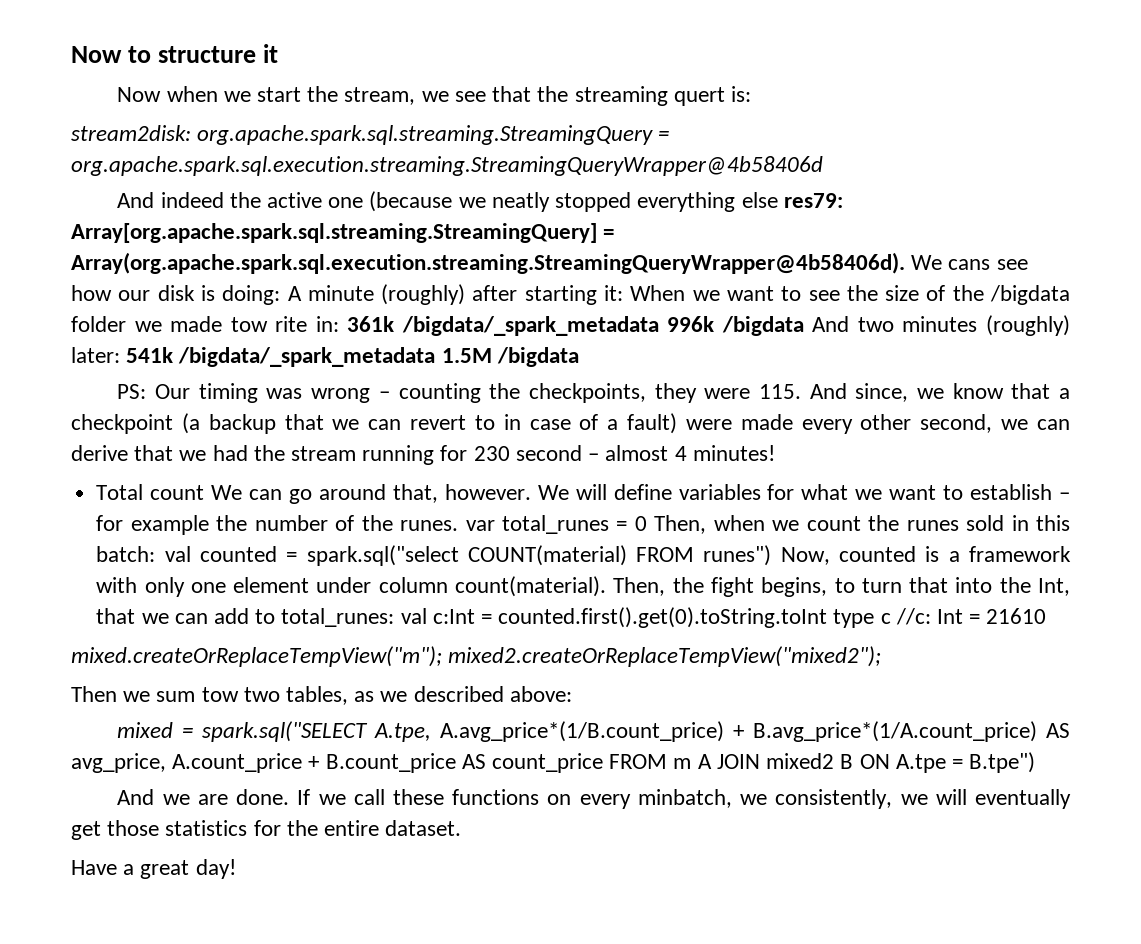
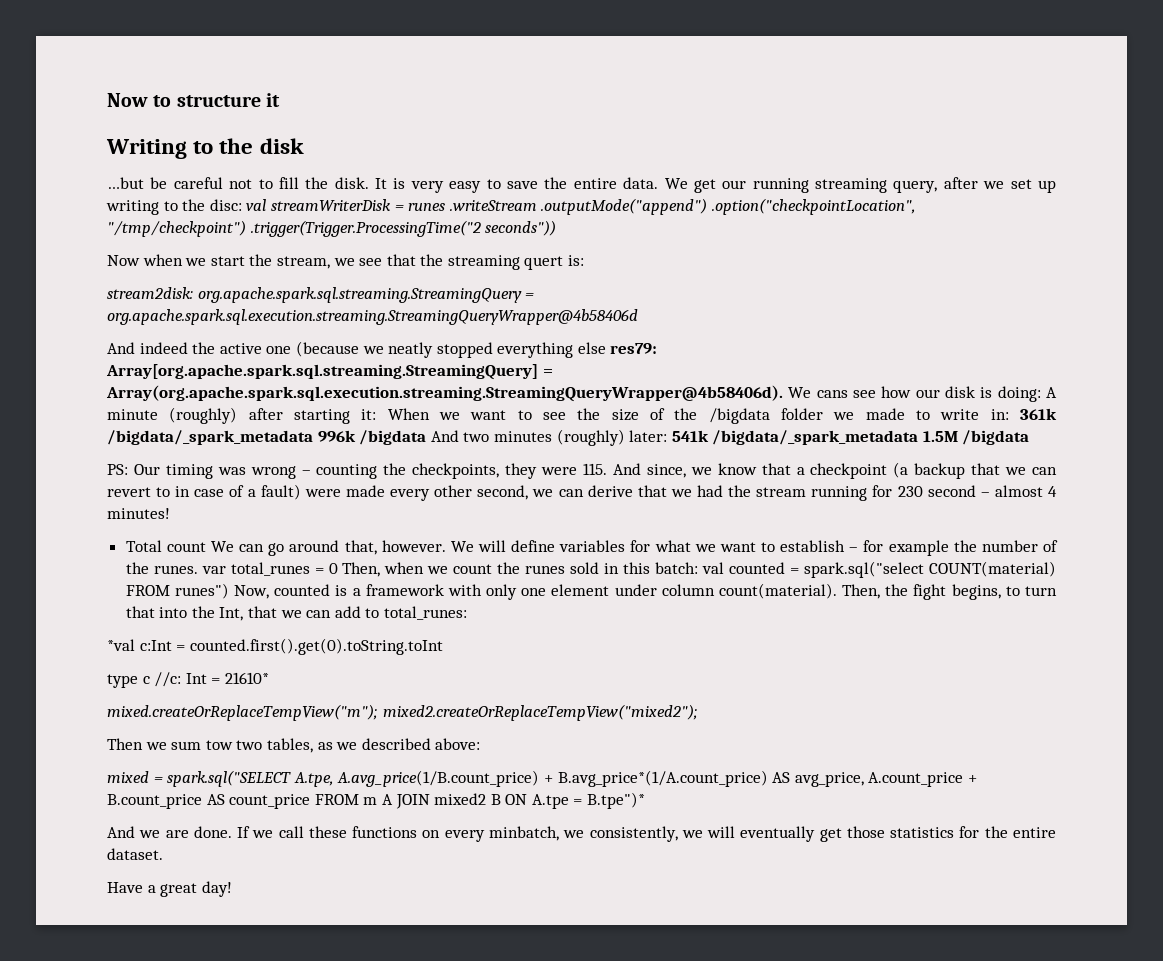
+ Writing to the disk
+ …but be careful not to fill the disk. It is very easy to save the entire data. We get our running streaming query, after we set up writing to the disc: val streamWriterDisk = runes .writeStream .outputMode("append") .option("checkpointLocation", "/tmp/checkpoint") .trigger(Trigger.ProcessingTime("2 seconds"))
- And indeed the active one (because we neatly stopped everything else res79: Array[org.apache.spark.sql.streaming.StreamingQuery] = Array(org.apache.spark.sql.execution.streaming.StreamingQueryWrapper@4b58406d). We cans see how our disk is doing: A minute (roughly) after starting it: When we want to see the size of the /bigdata folder we made tow rite in: 361k /bigdata/_spark_metadata 996k /bigdata And two minutes (roughly) later: 541k /bigdata/_spark_metadata 1.5M /bigdata
+ And indeed the active one (because we neatly stopped everything else res79: Array[org.apache.spark.sql.streaming.StreamingQuery] = Array(org.apache.spark.sql.execution.streaming.StreamingQueryWrapper@4b58406d). We cans see how our disk is doing: A minute (roughly) after starting it: When we want to see the size of the /bigdata folder we made to write in: 361k /bigdata/_spark_metadata 996k /bigdata And two minutes (roughly) later: 541k /bigdata/_spark_metadata 1.5M /bigdata
- Then, the fight begins, to turn that into the Int, that we can add to total_runes: val c:Int = counted.first().get(0).toString.toInt type c //c: Int = 21610
+ Then, the fight begins, to turn that into the Int, that we can add to total_runes:
+ *val c:Int = counted.first().get(0).toString.toInt
+ type c //c: Int = 21610*
- mixed = spark.sql("SELECT A.tpe, A.avg_price*(1/B.count_price) + B.avg_price*(1/A.count_price) AS avg_price, A.count_price + B.count_price AS count_price FROM m A JOIN mixed2 B ON A.tpe = B.tpe")
+ mixed = spark.sql("SELECT A.tpe, A.avg_price(1/B.count_price) + B.avg_price*(1/A.count_price) AS avg_price, A.count_price + B.count_price AS count_price FROM m A JOIN mixed2 B ON A.tpe = B.tpe")*

